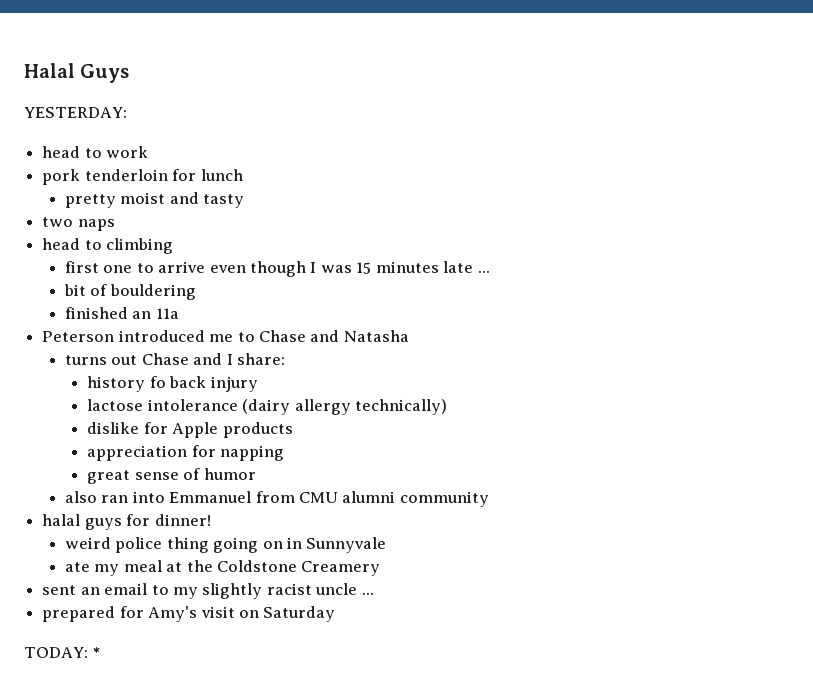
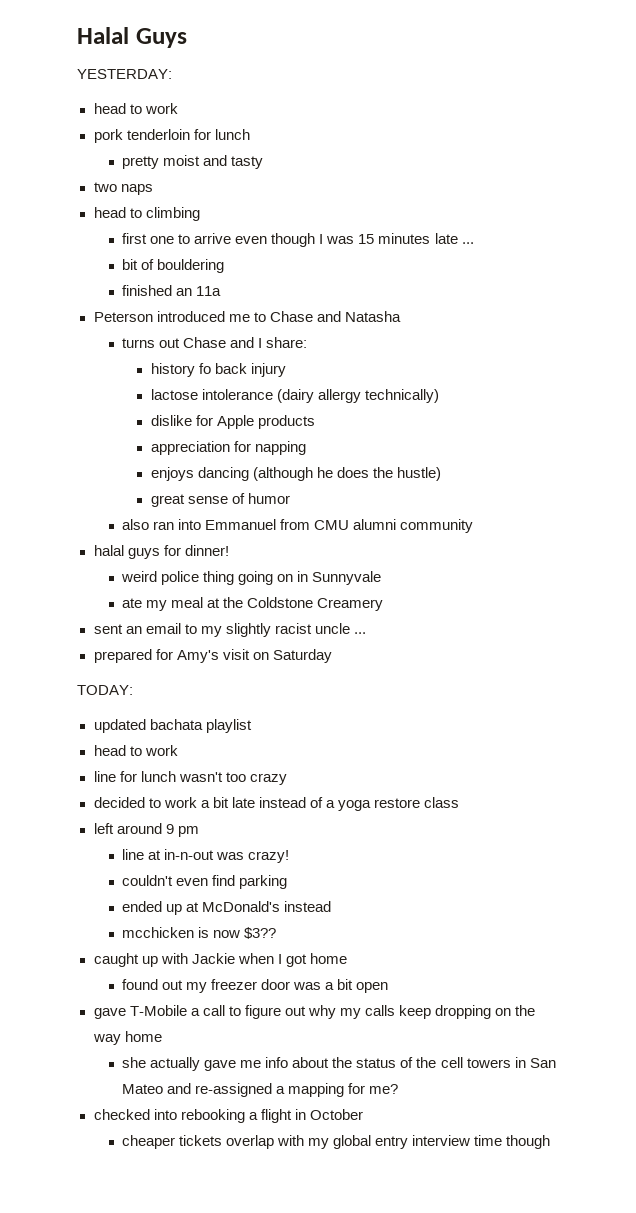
+ enjoys dancing (although he does the hustle)
- TODAY: *
+ TODAY:
+ updated bachata playlist
+ head to work
+ line for lunch wasn't too crazy
+ decided to work a bit late instead of a yoga restore class
+ left around 9 pm
+ line at in-n-out was crazy!
+ couldn't even find parking
+ ended up at McDonald's instead
+ mcchicken is now $3??
+ caught up with Jackie when I got home
+ found out my freezer door was a bit open
+ gave T-Mobile a call to figure out why my calls keep dropping on the way home
+ she actually gave me info about the status of the cell towers in San Mateo and re-assigned a mapping for me?
+ checked into rebooking a flight in October
+ cheaper tickets overlap with my global entry interview time though

